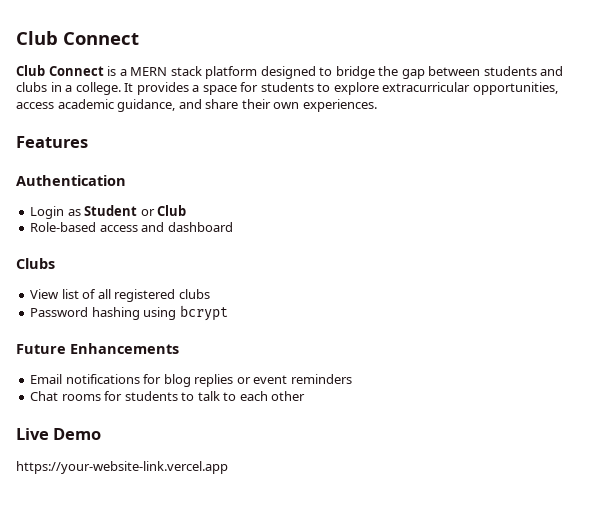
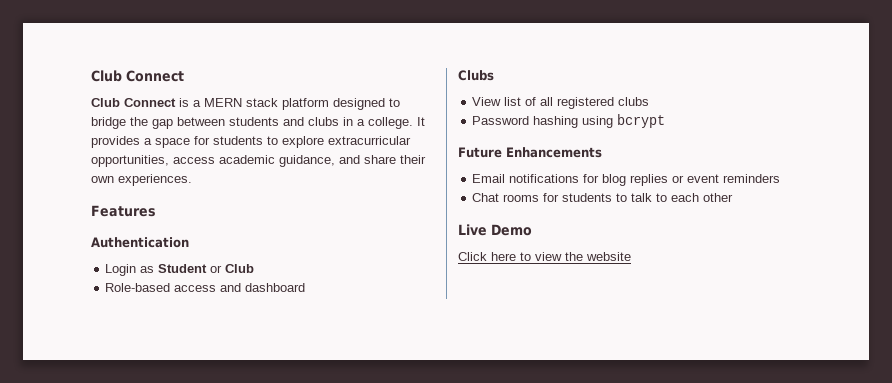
- https://your-website-link.vercel.app
+ Click here to view the website

